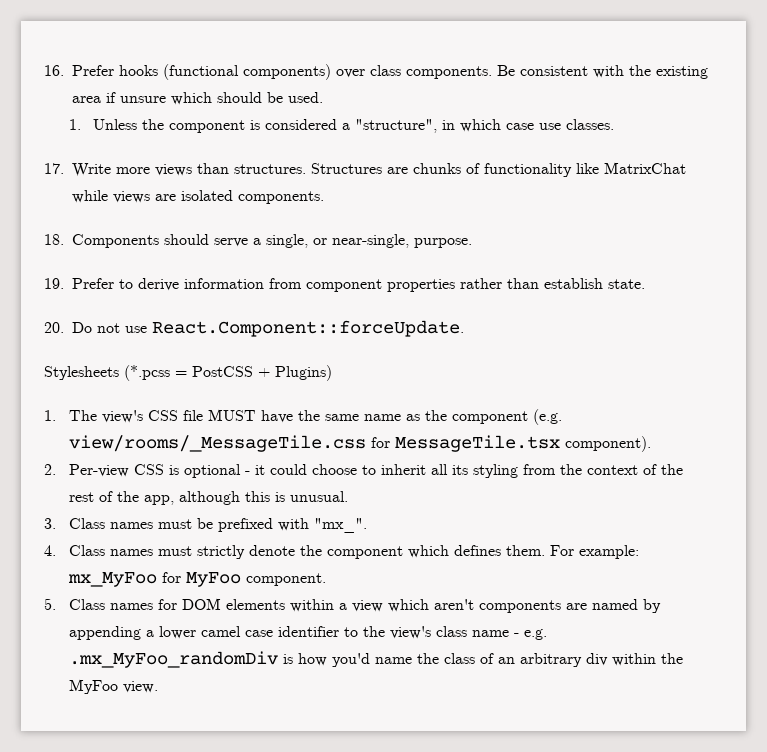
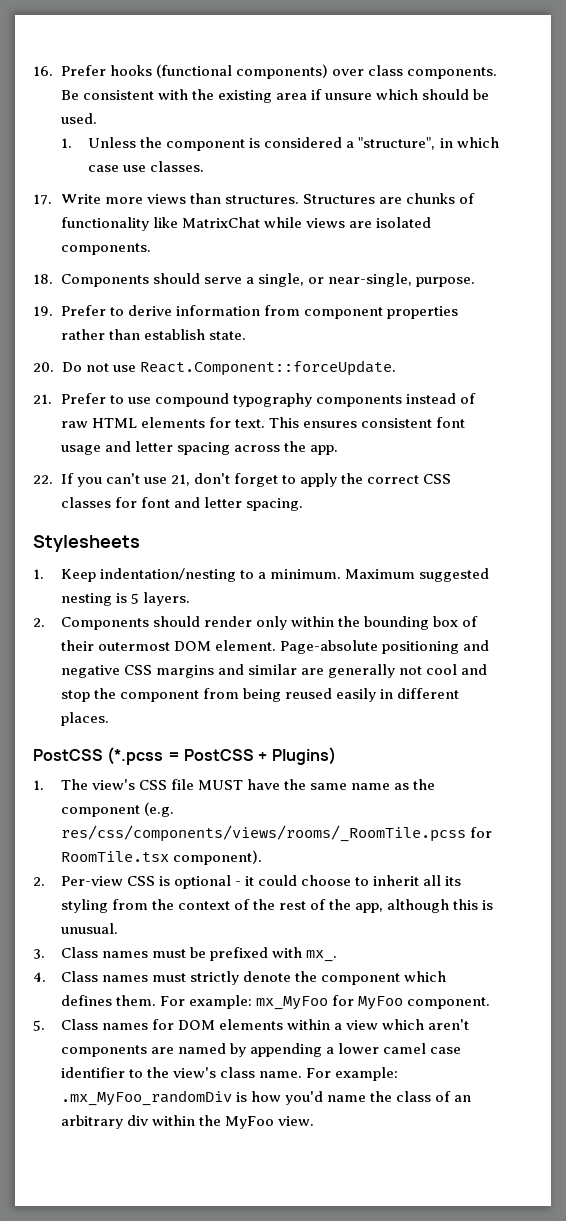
- Stylesheets (*.pcss = PostCSS + Plugins)
+ 21. Prefer to use compound typography components instead of raw HTML elements for text. This ensures consistent font usage and letter spacing across the app.
+ 22. If you can't use 21, don't forget to apply the correct CSS classes for font and letter spacing.
+ Stylesheets
+ 1. Keep indentation/nesting to a minimum. Maximum suggested nesting is 5 layers.
+ 2. Components should render only within the bounding box of their outermost DOM element. Page-absolute positioning and negative CSS margins and similar are generally not cool and stop the component from being reused easily in different places.
+ PostCSS (*.pcss = PostCSS + Plugins)
- 1. The view's CSS file MUST have the same name as the component (e.g. view/rooms/_MessageTile.css for MessageTile.tsx component).
+ 1. The view's CSS file MUST have the same name as the component (e.g. res/css/components/views/rooms/_RoomTile.pcss for RoomTile.tsx component).
- 3. Class names must be prefixed with "mx_".
+ 3. Class names must be prefixed with mx_.
- 5. Class names for DOM elements within a view which aren't components are named by appending a lower camel case identifier to the view's class name - e.g. .mx_MyFoo_randomDiv is how you'd name the class of an arbitrary div within the MyFoo view.
+ 5. Class names for DOM elements within a view which aren't components are named by appending a lower camel case identifier to the view's class name. For example: .mx_MyFoo_randomDiv is how you'd name the class of an arbitrary div within the MyFoo view.

